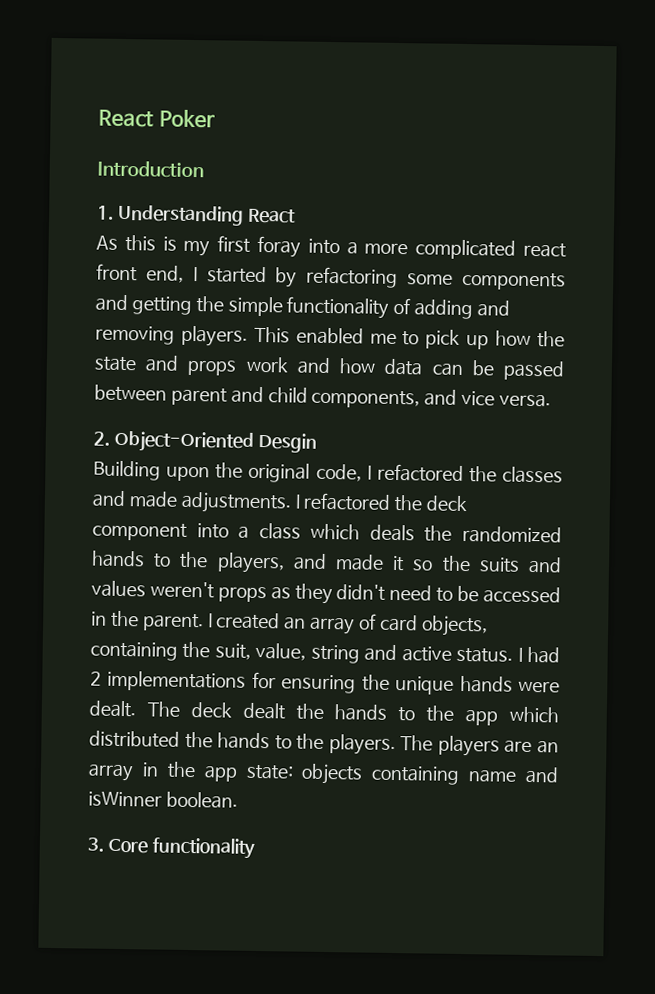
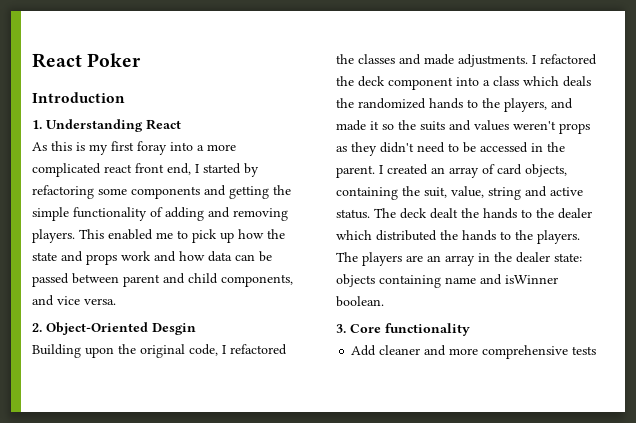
- I had 2 implementations for ensuring the unique hands were dealt.
- The deck dealt the hands to the app which distributed the hands to the players.
+ The deck dealt the hands to the dealer which distributed the hands to the players.
- The players are an array in the app state: objects containing name and isWinner boolean.
+ The players are an array in the dealer state: objects containing name and isWinner boolean.
+ Add cleaner and more comprehensive tests

